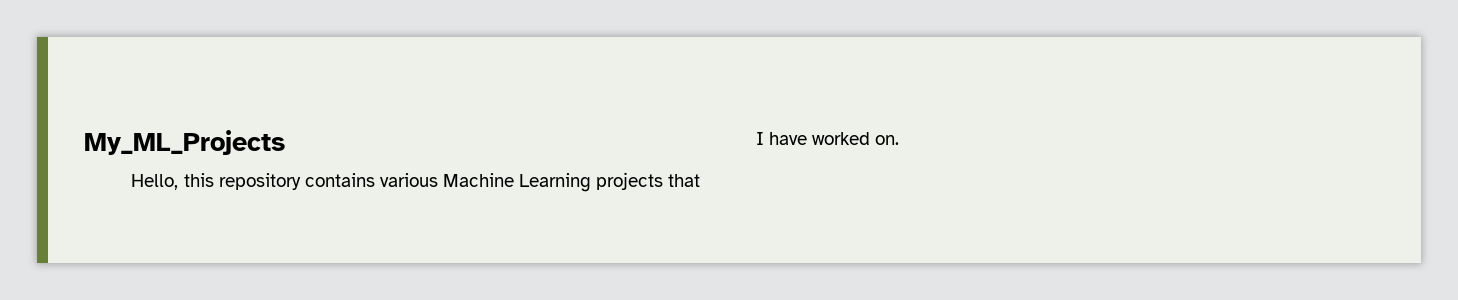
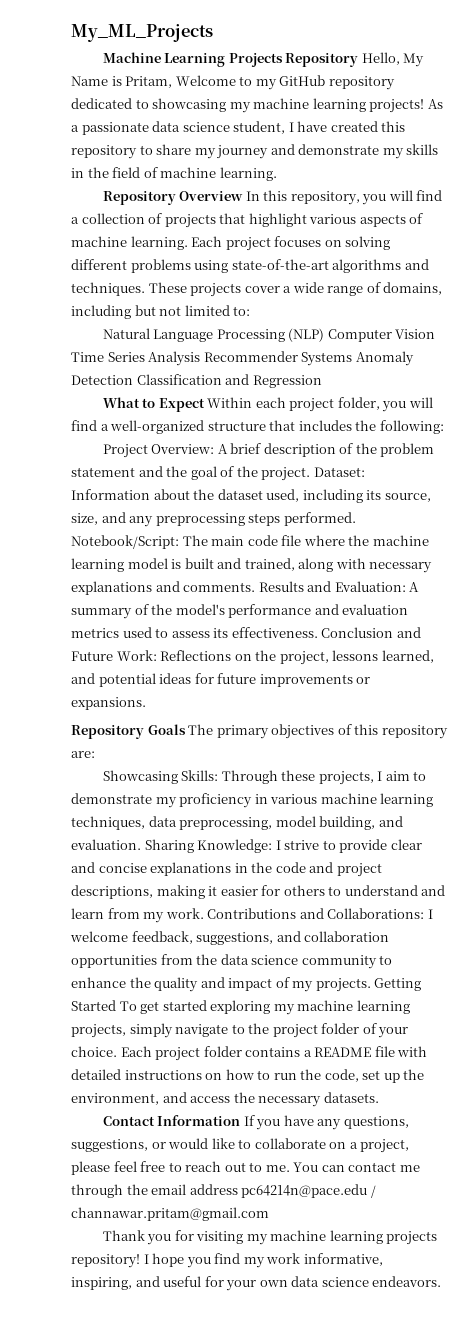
- Hello, this repository contains various Machine Learning projects that I have worked on.
+ Machine Learning Projects Repository Hello, My Name is Pritam, Welcome to my GitHub repository dedicated to showcasing my machine learning projects! As a passionate data science student, I have created this repository to share my journey and demonstrate my skills in the field of machine learning.
+ Repository Overview In this repository, you will find a collection of projects that highlight various aspects of machine learning. Each project focuses on solving different problems using state-of-the-art algorithms and techniques. These projects cover a wide range of domains, including but not limited to:
+ Natural Language Processing (NLP) Computer Vision Time Series Analysis Recommender Systems Anomaly Detection Classification and Regression
+ What to Expect Within each project folder, you will find a well-organized structure that includes the following:
+ Project Overview: A brief description of the problem statement and the goal of the project. Dataset: Information about the dataset used, including its source, size, and any preprocessing steps performed. Notebook/Script: The main code file where the machine learning model is built and trained, along with necessary explanations and comments. Results and Evaluation: A summary of the model's performance and evaluation metrics used to assess its effectiveness. Conclusion and Future Work: Reflections on the project, lessons learned, and potential ideas for future improvements or expansions.
+ Repository Goals The primary objectives of this repository are:
+ Showcasing Skills: Through these projects, I aim to demonstrate my proficiency in various machine learning techniques, data preprocessing, model building, and evaluation. Sharing Knowledge: I strive to provide clear and concise explanations in the code and project descriptions, making it easier for others to understand and learn from my work. Contributions and Collaborations: I welcome feedback, suggestions, and collaboration opportunities from the data science community to enhance the quality and impact of my projects. Getting Started To get started exploring my machine learning projects, simply navigate to the project folder of your choice. Each project folder contains a README file with detailed instructions on how to run the code, set up the environment, and access the necessary datasets.
+ Contact Information If you have any questions, suggestions, or would like to collaborate on a project, please feel free to reach out to me. You can contact me through the email address pc64214n@pace.edu / channawar.pritam@gmail.com
+ Thank you for visiting my machine learning projects repository! I hope you find my work informative, inspiring, and useful for your own data science endeavors.

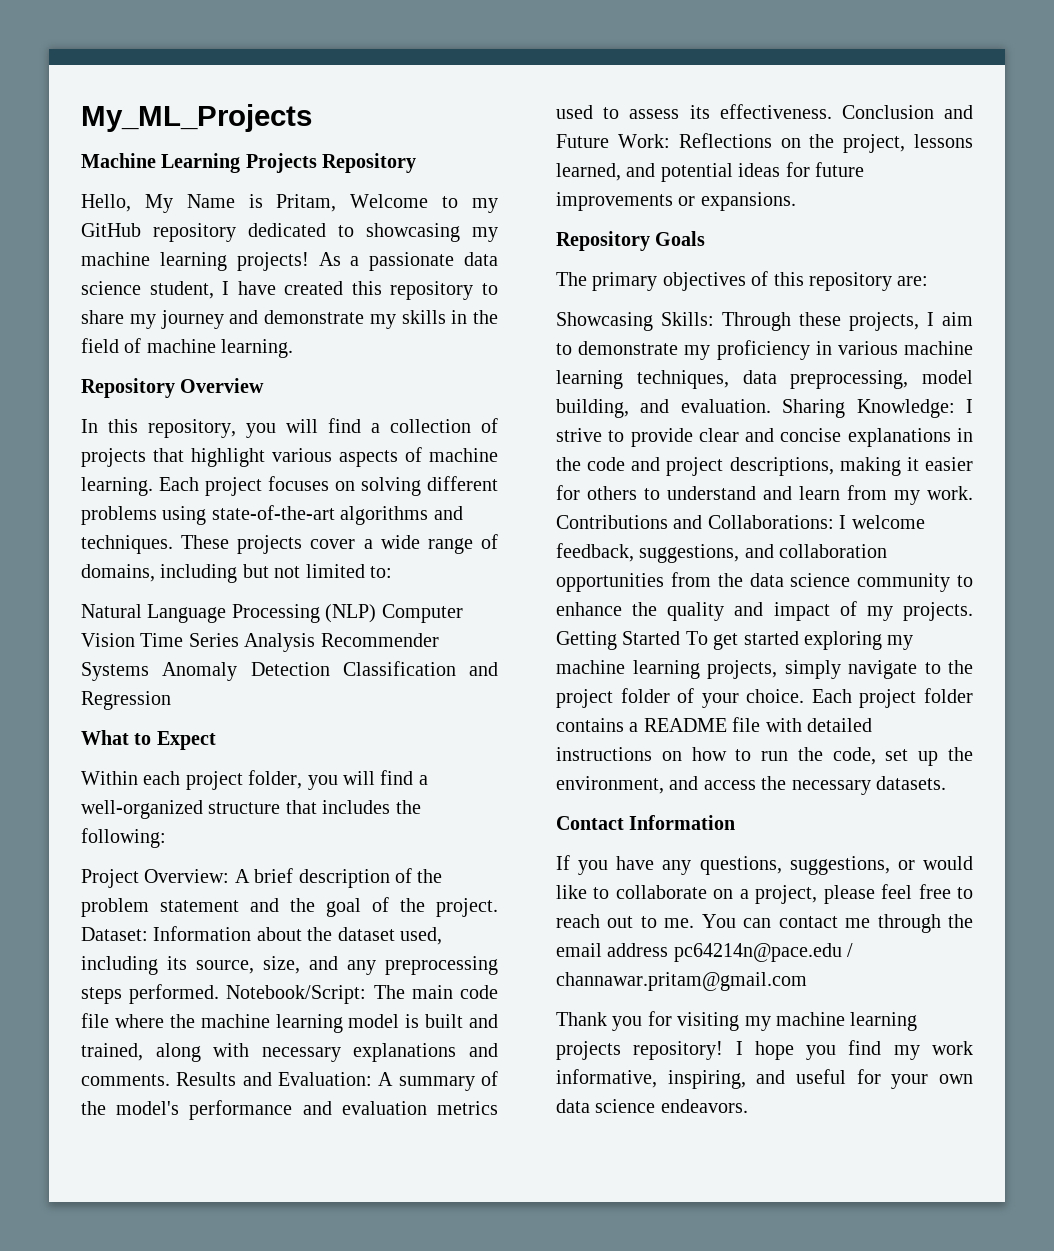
- Machine Learning Projects Repository Hello, My Name is Pritam, Welcome to my GitHub repository dedicated to showcasing my machine learning projects!
+ Machine Learning Projects Repository
+ Hello, My Name is Pritam, Welcome to my GitHub repository dedicated to showcasing my machine learning projects!
- Repository Overview In this repository, you will find a collection of projects that highlight various aspects of machine learning.
+ Repository Overview
+ In this repository, you will find a collection of projects that highlight various aspects of machine learning.
- What to Expect Within each project folder, you will find a well-organized structure that includes the following:
+ What to Expect
+ Within each project folder, you will find a well-organized structure that includes the following:
- Repository Goals The primary objectives of this repository are:
+ Repository Goals
+ The primary objectives of this repository are:
- Contact Information If you have any questions, suggestions, or would like to collaborate on a project, please feel free to reach out to me.
+ Contact Information
+ If you have any questions, suggestions, or would like to collaborate on a project, please feel free to reach out to me.

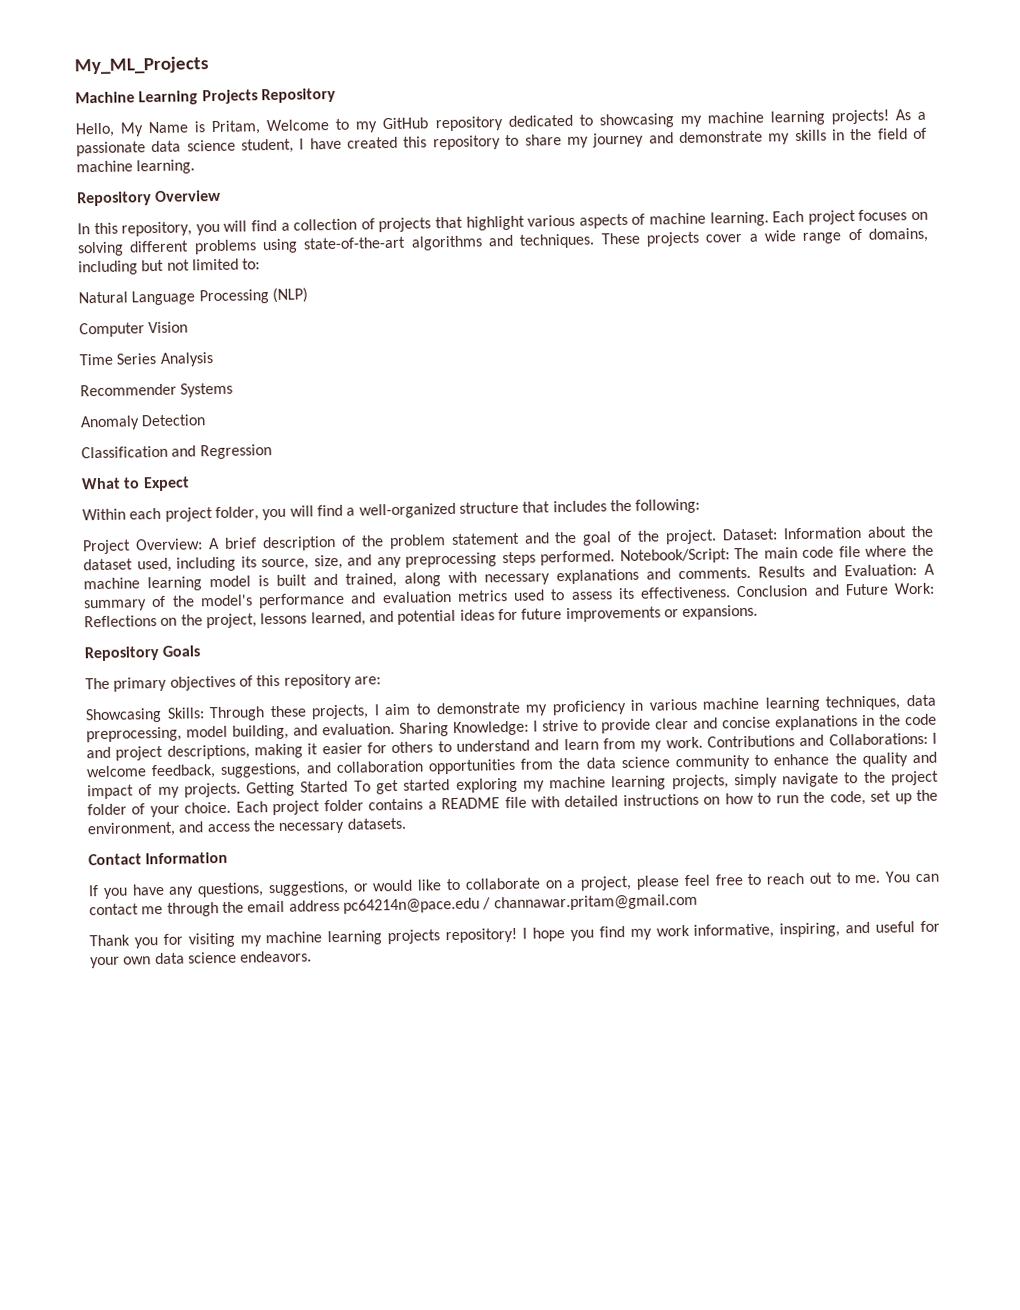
- Natural Language Processing (NLP) Computer Vision Time Series Analysis Recommender Systems Anomaly Detection Classification and Regression
+ Natural Language Processing (NLP)
+ Computer Vision
+ Time Series Analysis
+ Recommender Systems
+ Anomaly Detection
+ Classification and Regression

